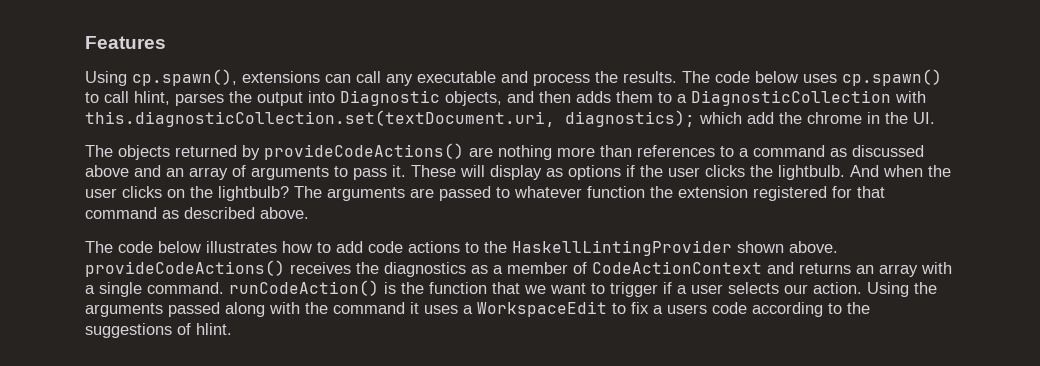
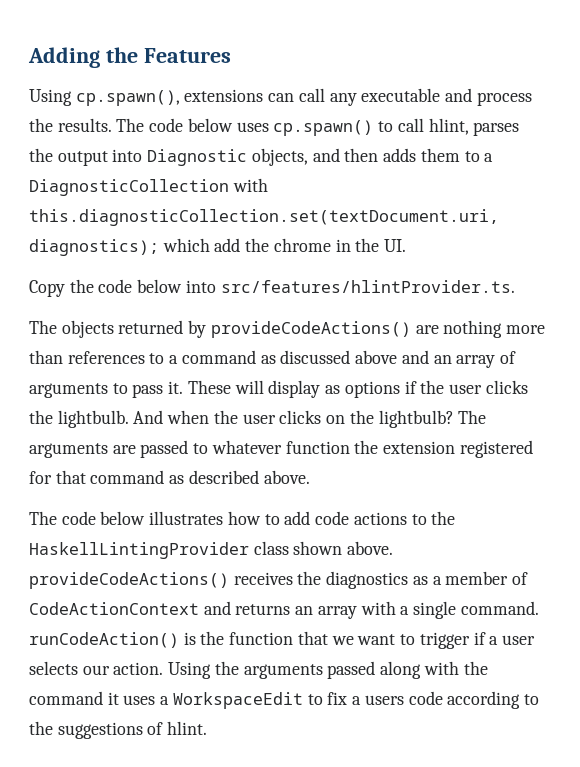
- Features
+ Adding the Features
+ Copy the code below into src/features/hlintProvider.ts.
- The code below illustrates how to add code actions to the HaskellLintingProvider shown above. provideCodeActions() receives the diagnostics as a member of CodeActionContext and returns an array with a single command. runCodeAction() is the function that we want to trigger if a user selects our action.
+ The code below illustrates how to add code actions to the HaskellLintingProvider class shown above. provideCodeActions() receives the diagnostics as a member of CodeActionContext and returns an array with a single command. runCodeAction() is the function that we want to trigger if a user selects our action.

